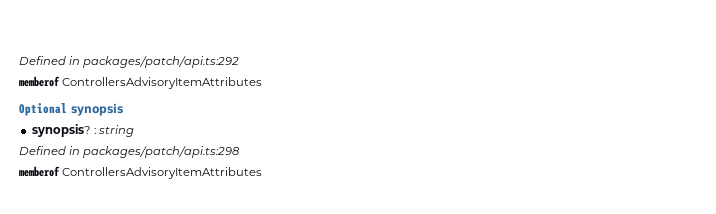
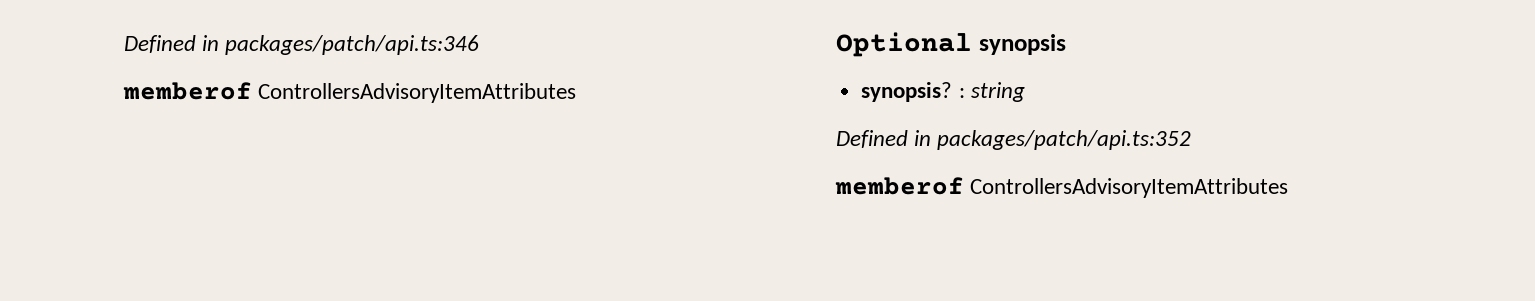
- Defined in packages/patch/api.ts:292
+ Defined in packages/patch/api.ts:346
- Defined in packages/patch/api.ts:298
+ Defined in packages/patch/api.ts:352

